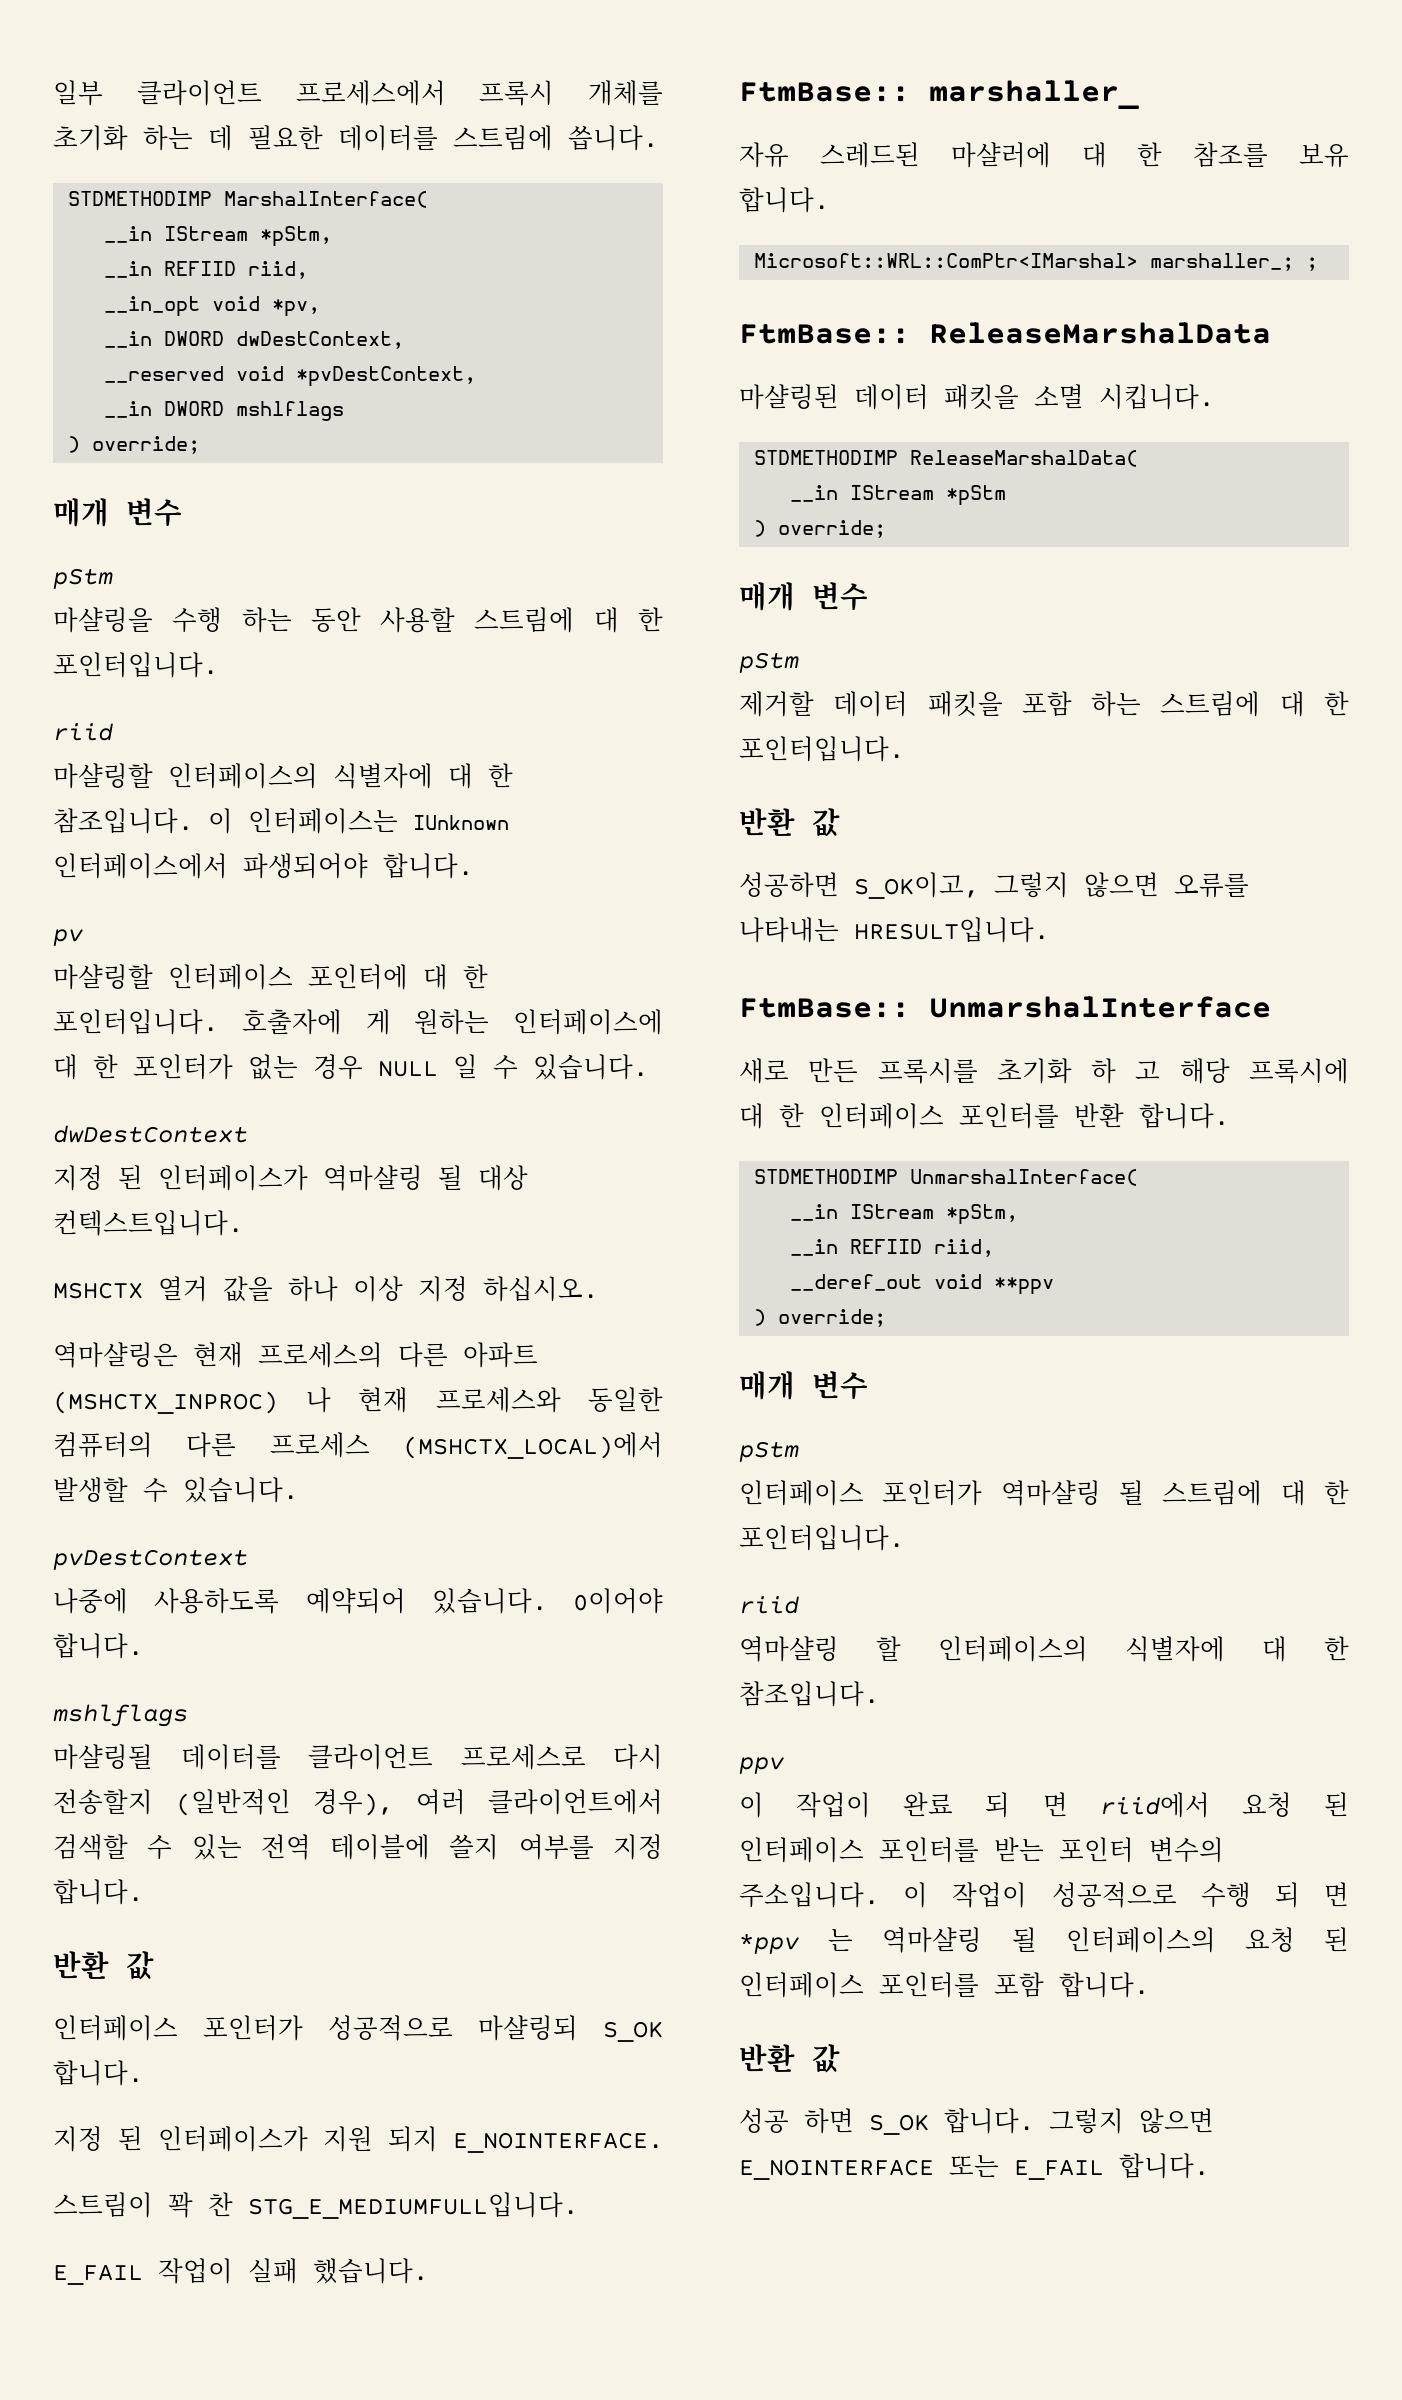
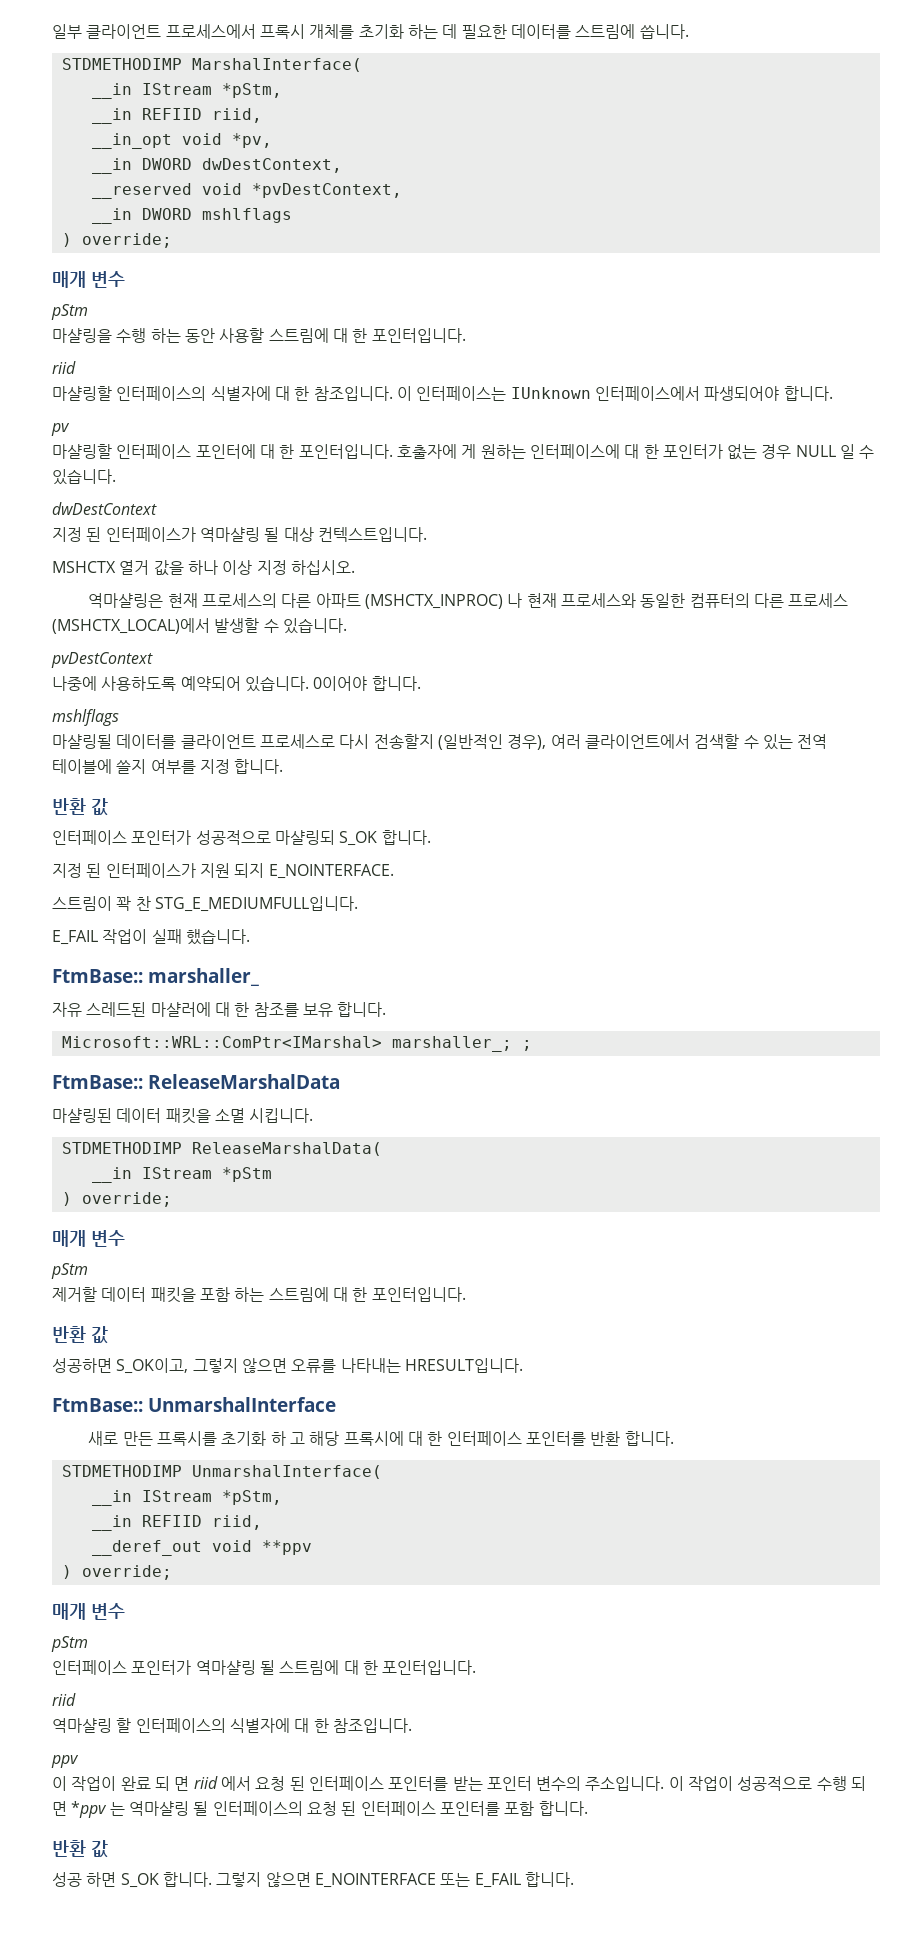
- 이 작업이 완료 되 면 riid에서 요청 된 인터페이스 포인터를 받는 포인터 변수의 주소입니다.
+ 이 작업이 완료 되 면 riid 에서 요청 된 인터페이스 포인터를 받는 포인터 변수의 주소입니다.

